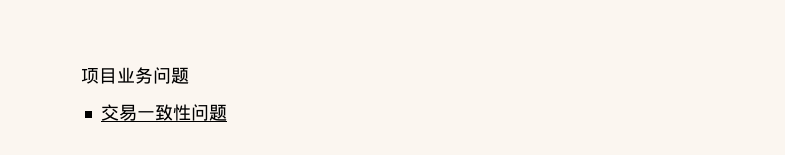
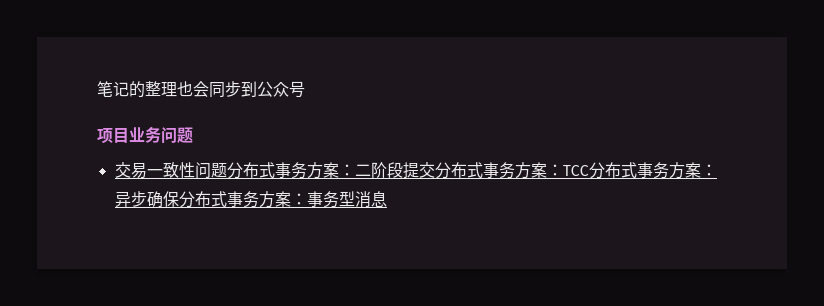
+ 笔记的整理也会同步到公众号
- 交易一致性问题
+ 交易一致性问题分布式事务方案：二阶段提交分布式事务方案：TCC分布式事务方案：异步确保分布式事务方案：事务型消息

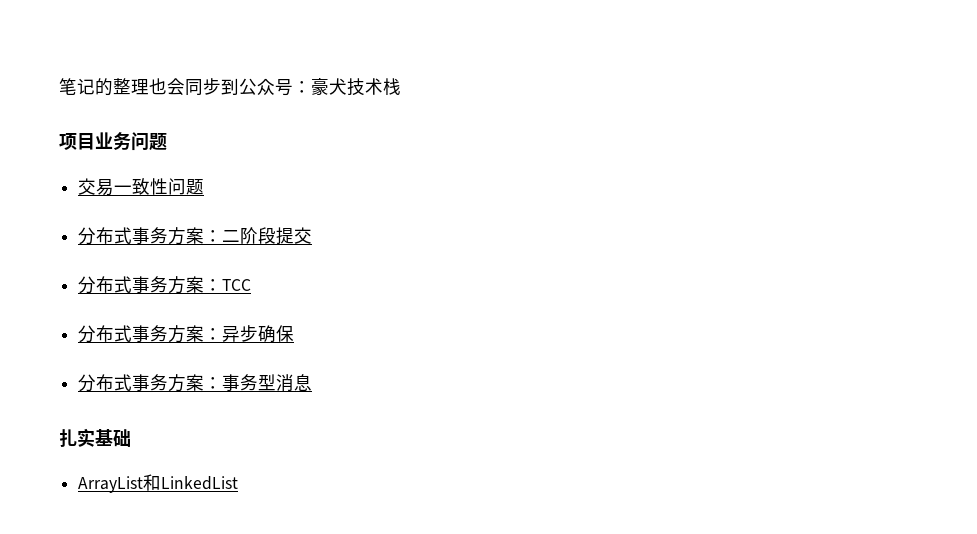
- 笔记的整理也会同步到公众号
+ 笔记的整理也会同步到公众号：豪犬技术栈
- 交易一致性问题分布式事务方案：二阶段提交分布式事务方案：TCC分布式事务方案：异步确保分布式事务方案：事务型消息
+ 交易一致性问题
+ 分布式事务方案：二阶段提交
+ 分布式事务方案：TCC
+ 分布式事务方案：异步确保
+ 分布式事务方案：事务型消息
+ 扎实基础
+ ArrayList和LinkedList

